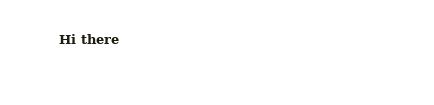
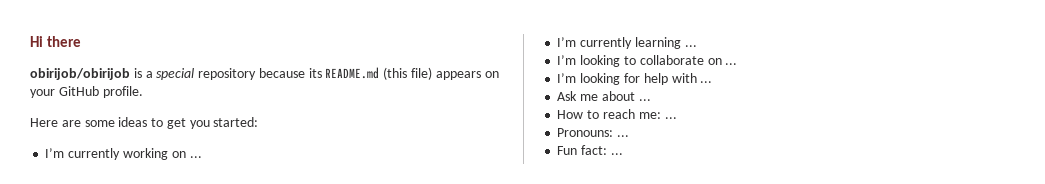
+ obirijob/obirijob is a special repository because its README.md (this file) appears on your GitHub profile.
+ Here are some ideas to get you started:
+ I’m currently working on ...
+ I’m currently learning ...
+ I’m looking to collaborate on ...
+ I’m looking for help with ...
+ Ask me about ...
+ How to reach me: ...
+ Pronouns: ...
+ Fun fact: ...

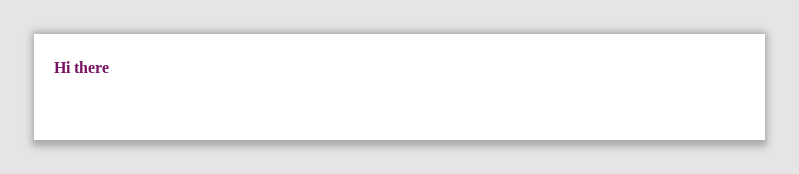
- obirijob/obirijob is a special repository because its README.md (this file) appears on your GitHub profile.
- Here are some ideas to get you started:
- I’m currently working on ...
- I’m currently learning ...
- I’m looking to collaborate on ...
- I’m looking for help with ...
- Ask me about ...
- How to reach me: ...
- Pronouns: ...
- Fun fact: ...

